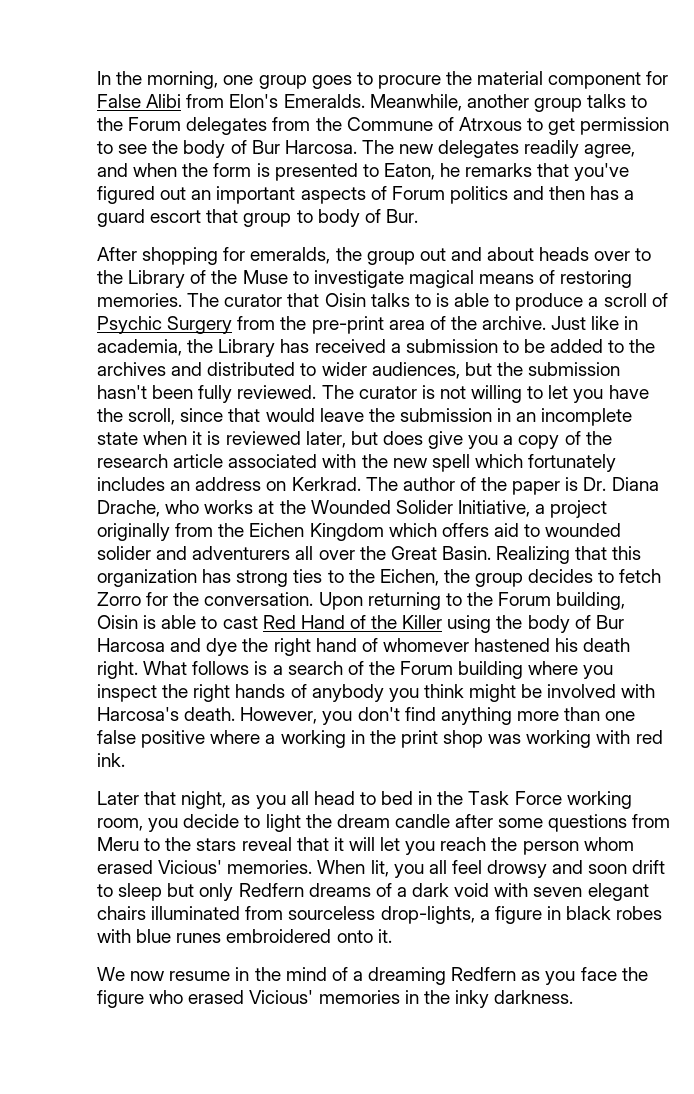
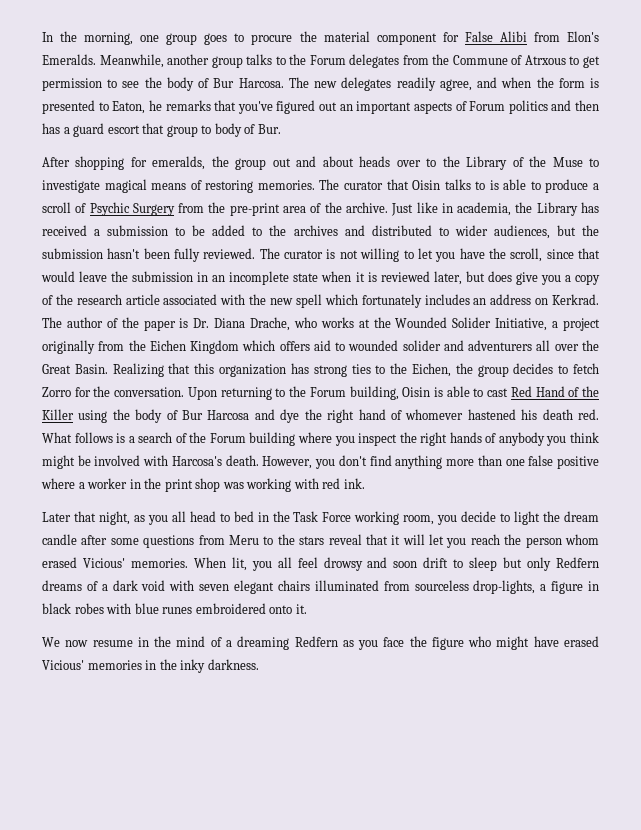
- Upon returning to the Forum building, Oisin is able to cast Red Hand of the Killer using the body of Bur Harcosa and dye the right hand of whomever hastened his death right.
+ Upon returning to the Forum building, Oisin is able to cast Red Hand of the Killer using the body of Bur Harcosa and dye the right hand of whomever hastened his death red.
- However, you don't find anything more than one false positive where a working in the print shop was working with red ink.
+ However, you don't find anything more than one false positive where a worker in the print shop was working with red ink.
- We now resume in the mind of a dreaming Redfern as you face the figure who erased Vicious' memories in the inky darkness.
+ We now resume in the mind of a dreaming Redfern as you face the figure who might have erased Vicious' memories in the inky darkness.

